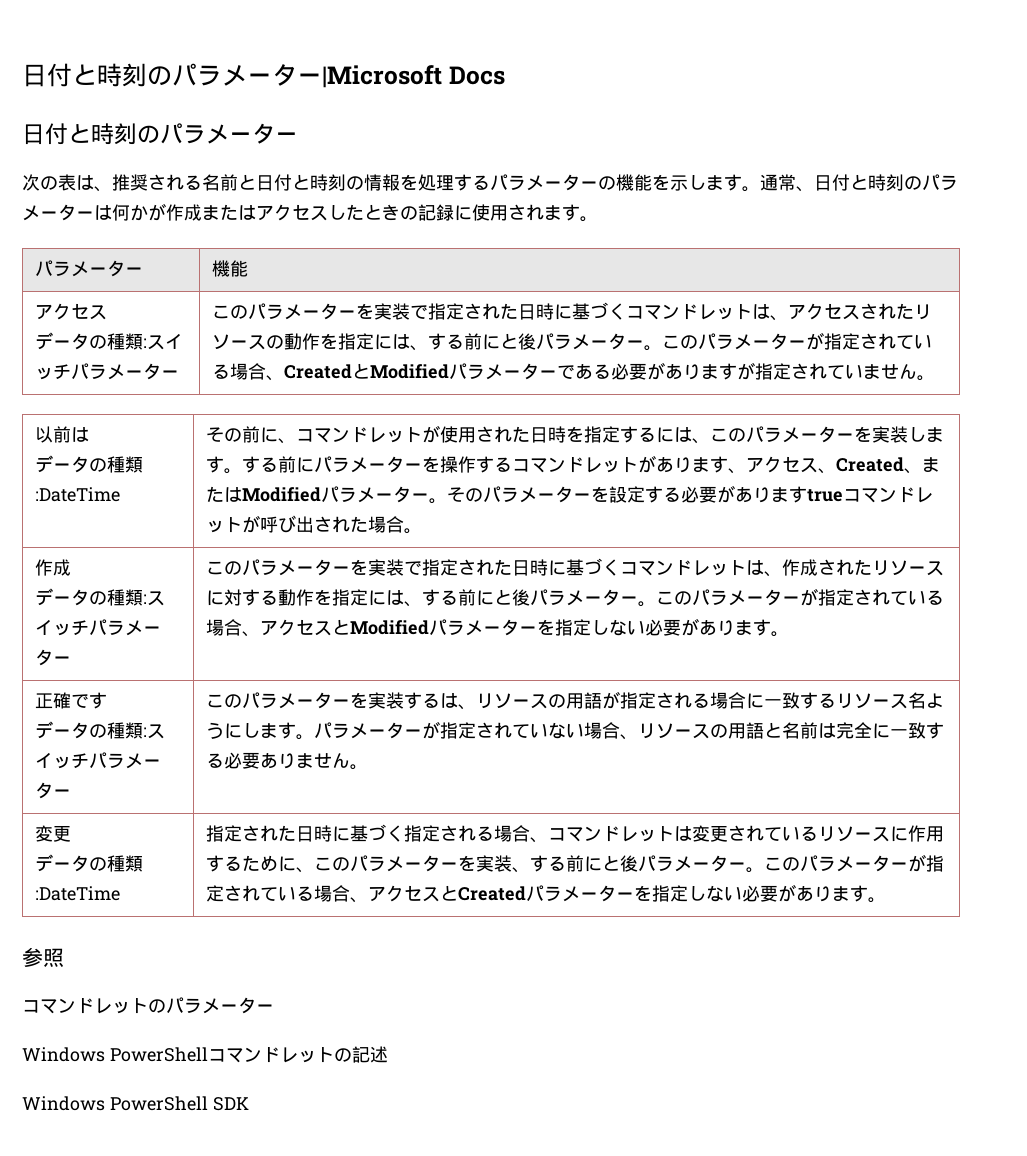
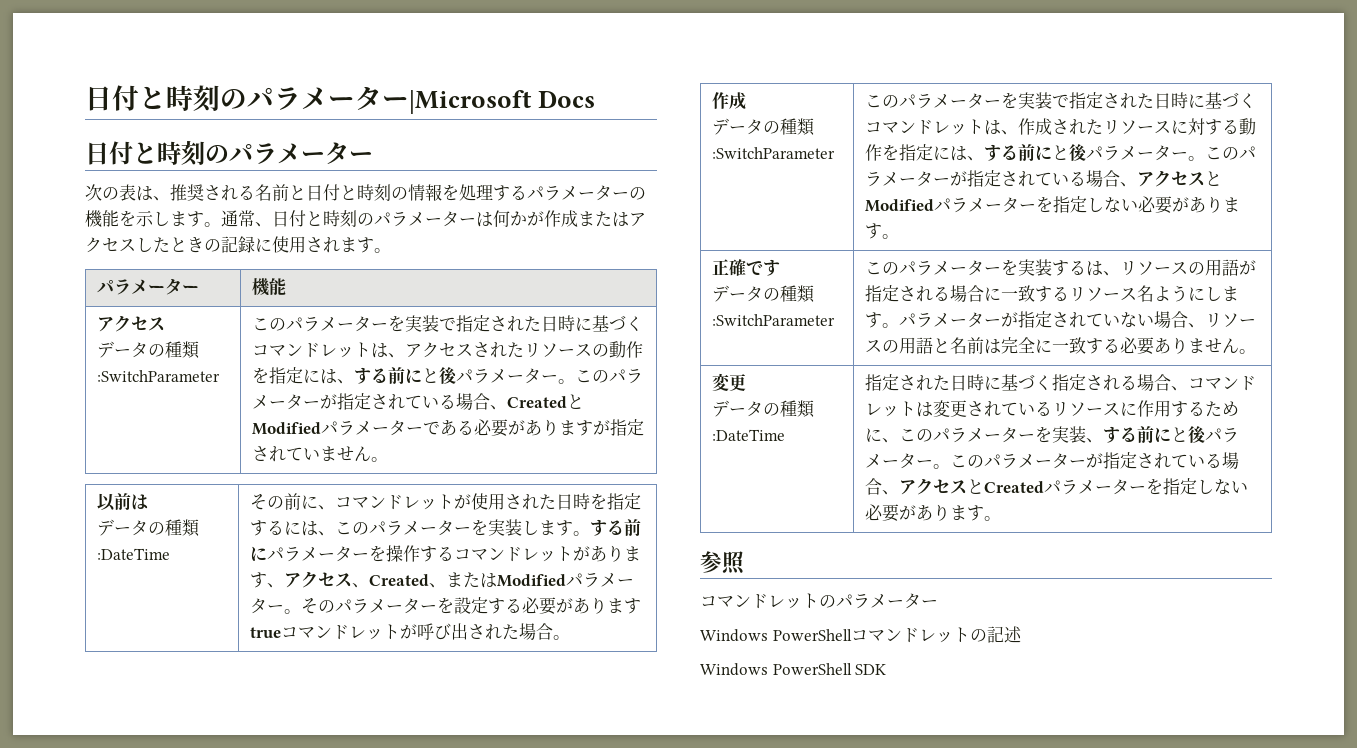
  パラメーター | 機能
  アクセス
- データの種類:スイッチパラメーター
+ データの種類:SwitchParameter
  そのパラメーターを設定する必要がありますtrueコマンドレットが呼び出された場合。
  作成
- データの種類:スイッチパラメーター
+ データの種類:SwitchParameter
  正確です
- データの種類:スイッチパラメーター
+ データの種類:SwitchParameter

